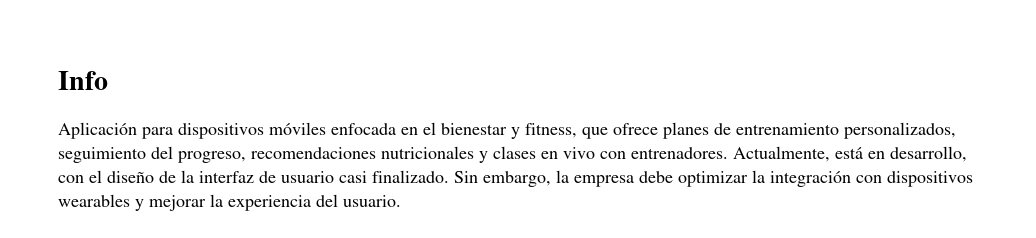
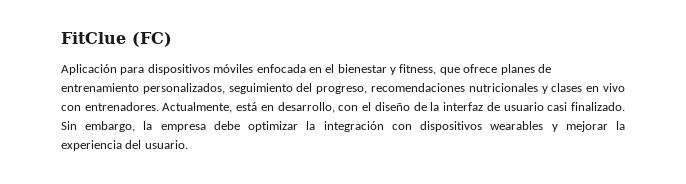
- Info
+ FitClue (FC)

